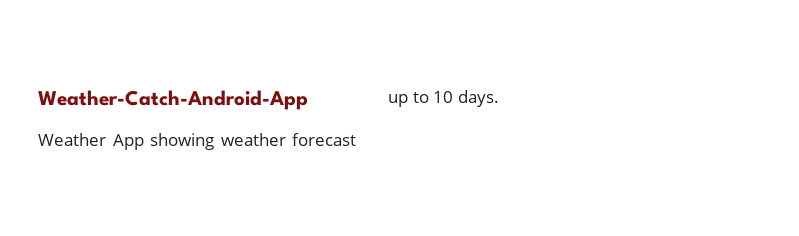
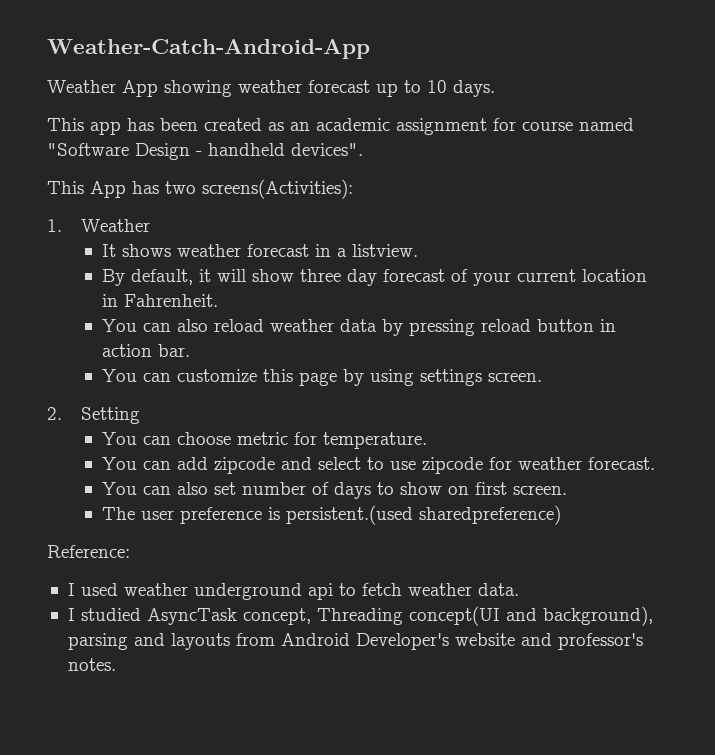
+ This app has been created as an academic assignment for course named "Software Design - handheld devices".
+ This App has two screens(Activities):
+ 1. Weather
+ It shows weather forecast in a listview.
+ By default, it will show three day forecast of your current location in Fahrenheit.
+ You can also reload weather data by pressing reload button in action bar.
+ You can customize this page by using settings screen.
+ 2. Setting
+ You can choose metric for temperature.
+ You can add zipcode and select to use zipcode for weather forecast.
+ You can also set number of days to show on first screen.
+ The user preference is persistent.(used sharedpreference)
+ Reference:
+ I used weather underground api to fetch weather data.
+ I studied AsyncTask concept, Threading concept(UI and background), parsing and layouts from Android Developer's website and professor's notes.

